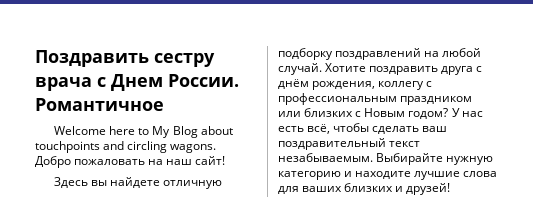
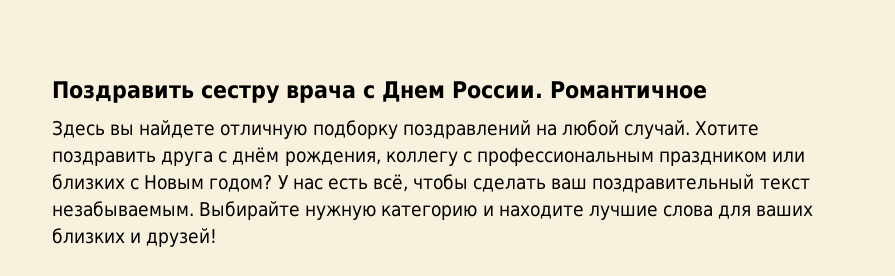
- Welcome here to My Blog about touchpoints and circling wagons. Добро пожаловать на наш сайт!

